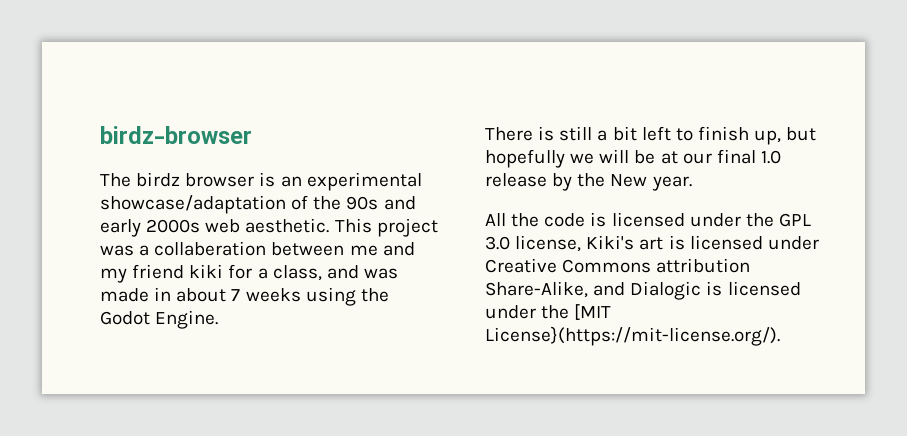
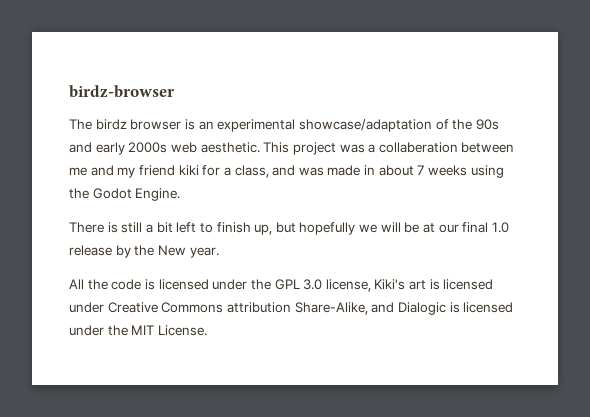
- All the code is licensed under the GPL 3.0 license, Kiki's art is licensed under Creative Commons attribution Share-Alike, and Dialogic is licensed under the [MIT License}(https://mit-license.org/).
+ All the code is licensed under the GPL 3.0 license, Kiki's art is licensed under Creative Commons attribution Share-Alike, and Dialogic is licensed under the MIT License.

